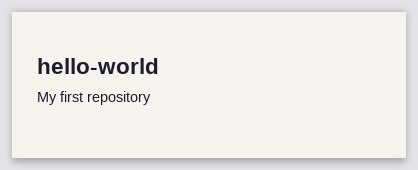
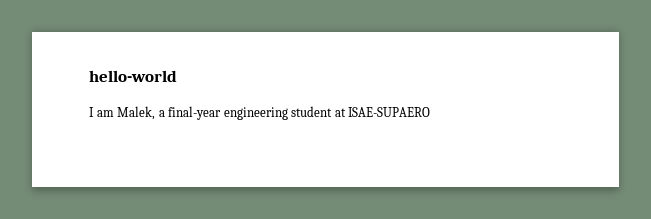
- My first repository
+ I am Malek, a final-year engineering student at ISAE-SUPAERO

